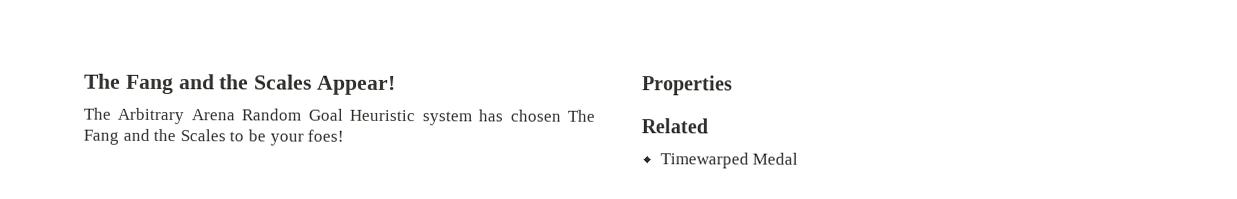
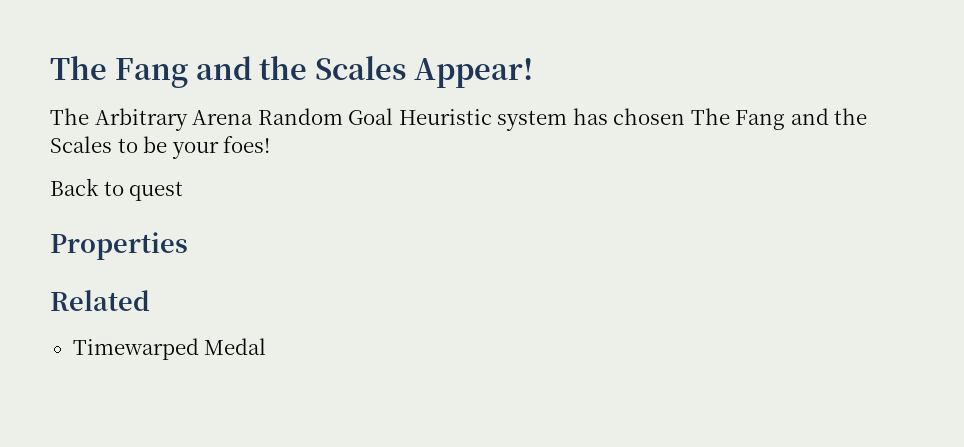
+ Back to quest

